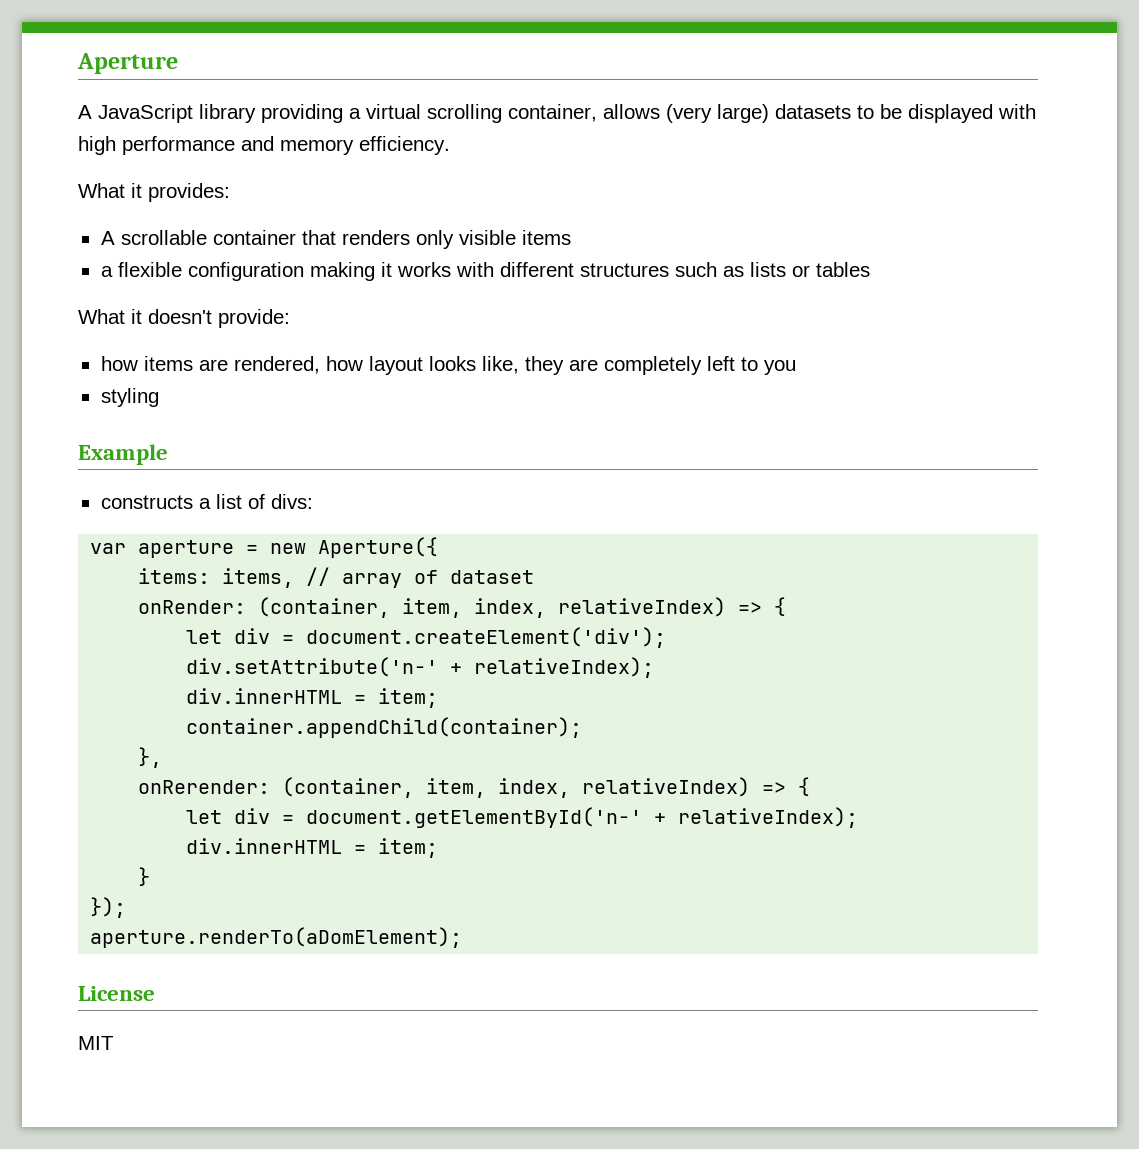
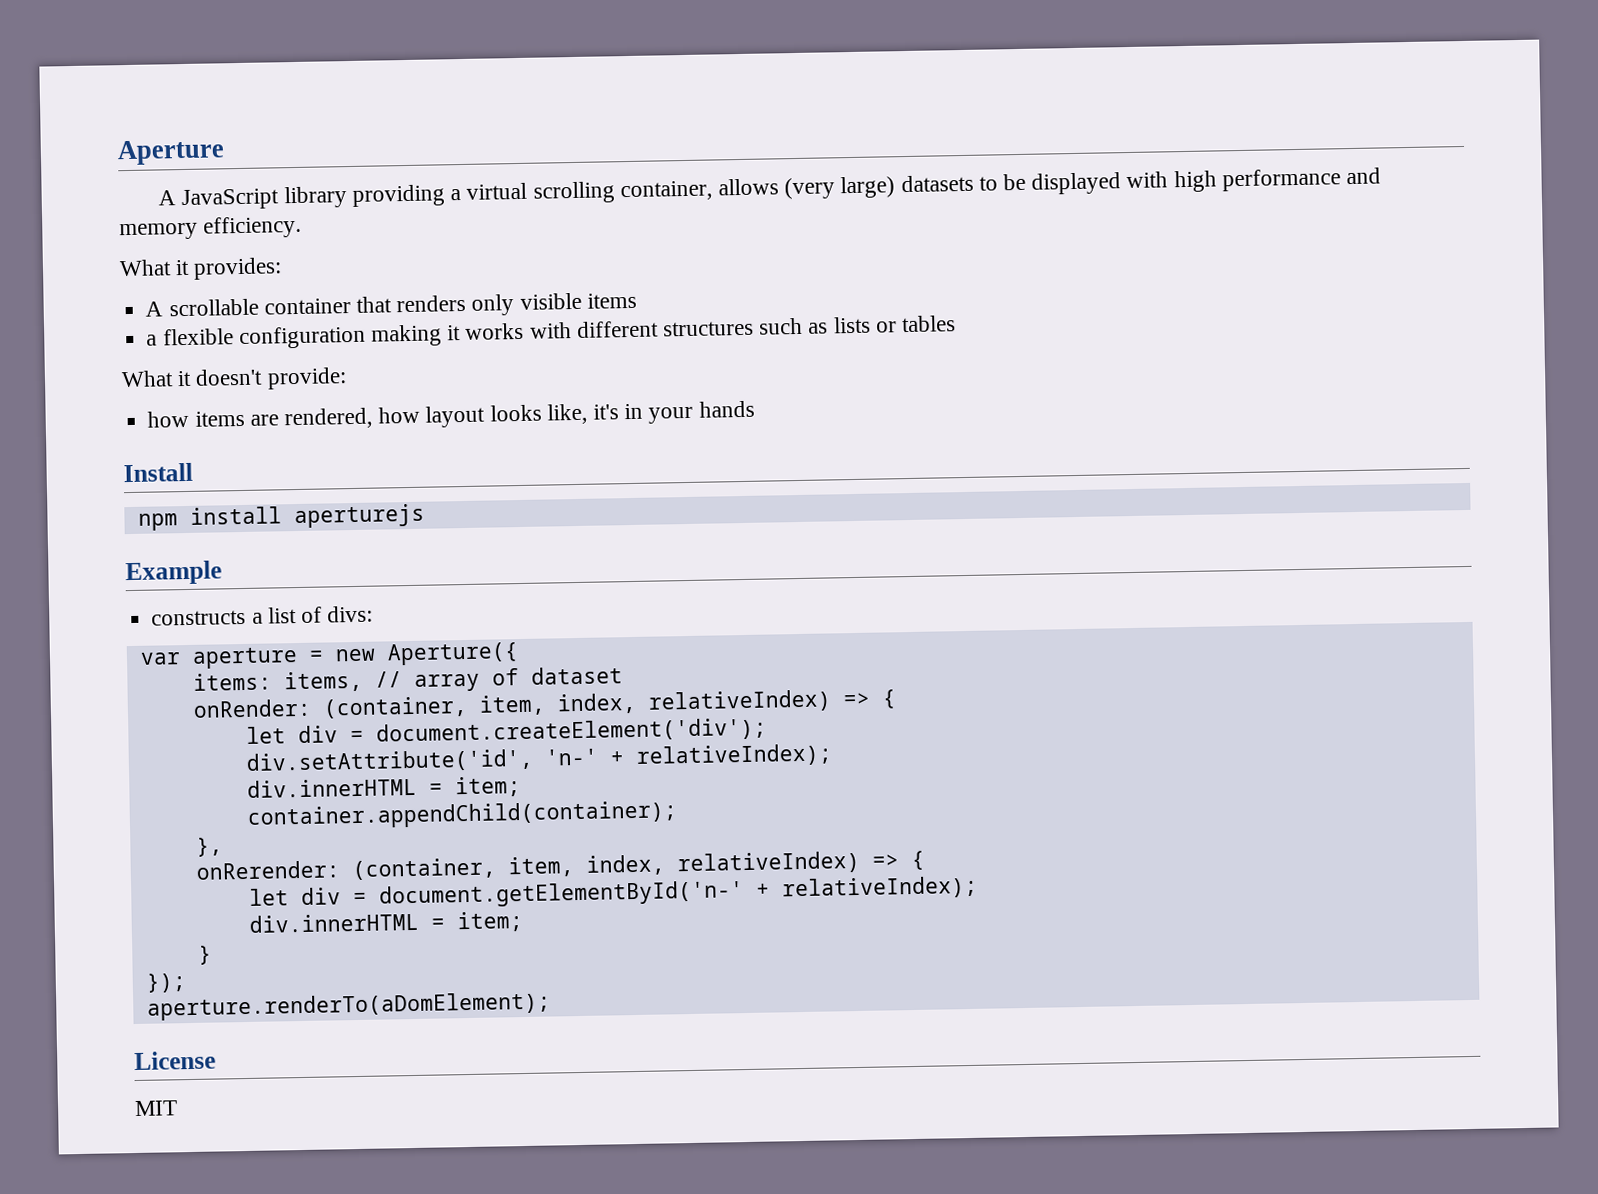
- how items are rendered, how layout looks like, they are completely left to you
- styling
+ how items are rendered, how layout looks like, it's in your hands
+ Install
+ npm install aperturejs
- div.setAttribute('n-' + relativeIndex);
+ div.setAttribute('id', 'n-' + relativeIndex);

